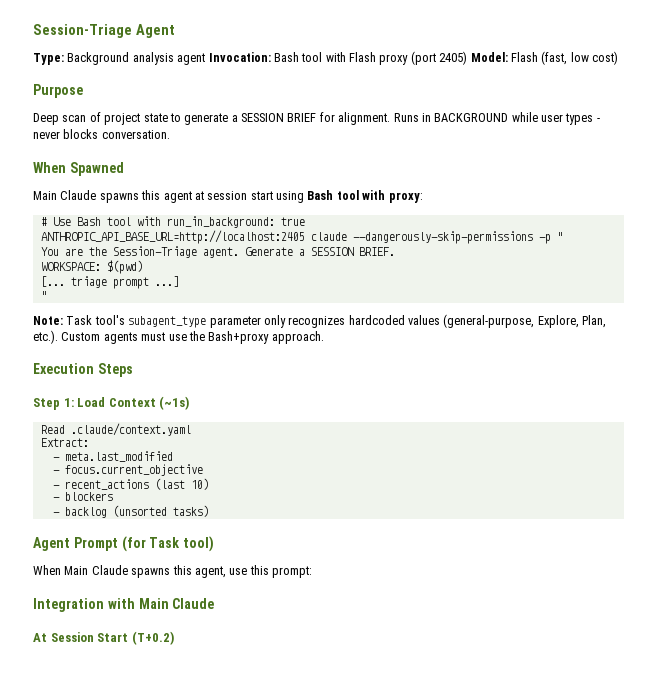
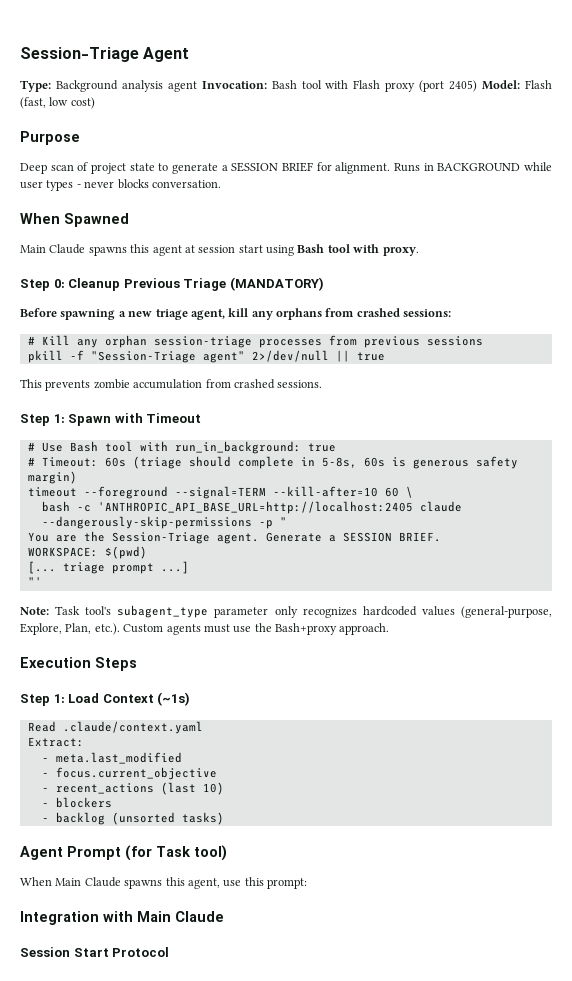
- Main Claude spawns this agent at session start using Bash tool with proxy:
+ Main Claude spawns this agent at session start using Bash tool with proxy.
+ Step 0: Cleanup Previous Triage (MANDATORY)
+ Before spawning a new triage agent, kill any orphans from crashed sessions:
+ # Kill any orphan session-triage processes from previous sessions
+ pkill -f "Session-Triage agent" 2>/dev/null || true
+ This prevents zombie accumulation from crashed sessions.
+ Step 1: Spawn with Timeout
- ANTHROPIC_API_BASE_URL=http://localhost:2405 claude --dangerously-skip-permissions -p "
+ # Timeout: 60s (triage should complete in 5-8s, 60s is generous safety margin)
+ timeout --foreground --signal=TERM --kill-after=10 60 \
+ bash -c 'ANTHROPIC_API_BASE_URL=http://localhost:2405 claude --dangerously-skip-permissions -p "
  [... triage prompt ...]
- "
+ "'
- At Session Start (T+0.2)
+ Session Start Protocol

